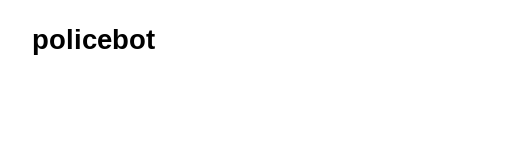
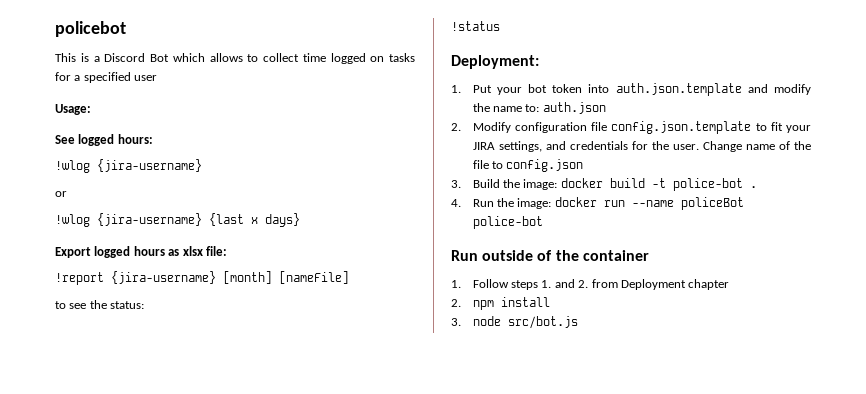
+ This is a Discord Bot which allows to collect time logged on tasks for a specified user
+ Usage:
+ See logged hours:
+ !wlog {jira-username}
+ or
+ !wlog {jira-username} {last x days}
+ Export logged hours as xlsx file:
+ !report {jira-username} [month] [nameFile]
+ to see the status:
+ !status
+ Deployment:
+ 1. Put your bot token into auth.json.template and modify the name to: auth.json
+ 2. Modify configuration file config.json.template to fit your JIRA settings, and credentials for the user. Change name of the file to config.json
+ 3. Build the image: docker build -t police-bot .
+ 4. Run the image: docker run --name policeBot police-bot
+ Run outside of the container
+ 1. Follow steps 1. and 2. from Deployment chapter
+ 2. npm install
+ 3. node src/bot.js

